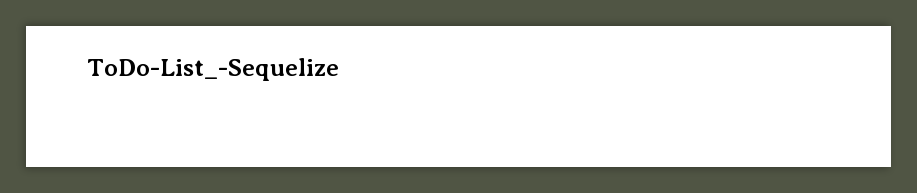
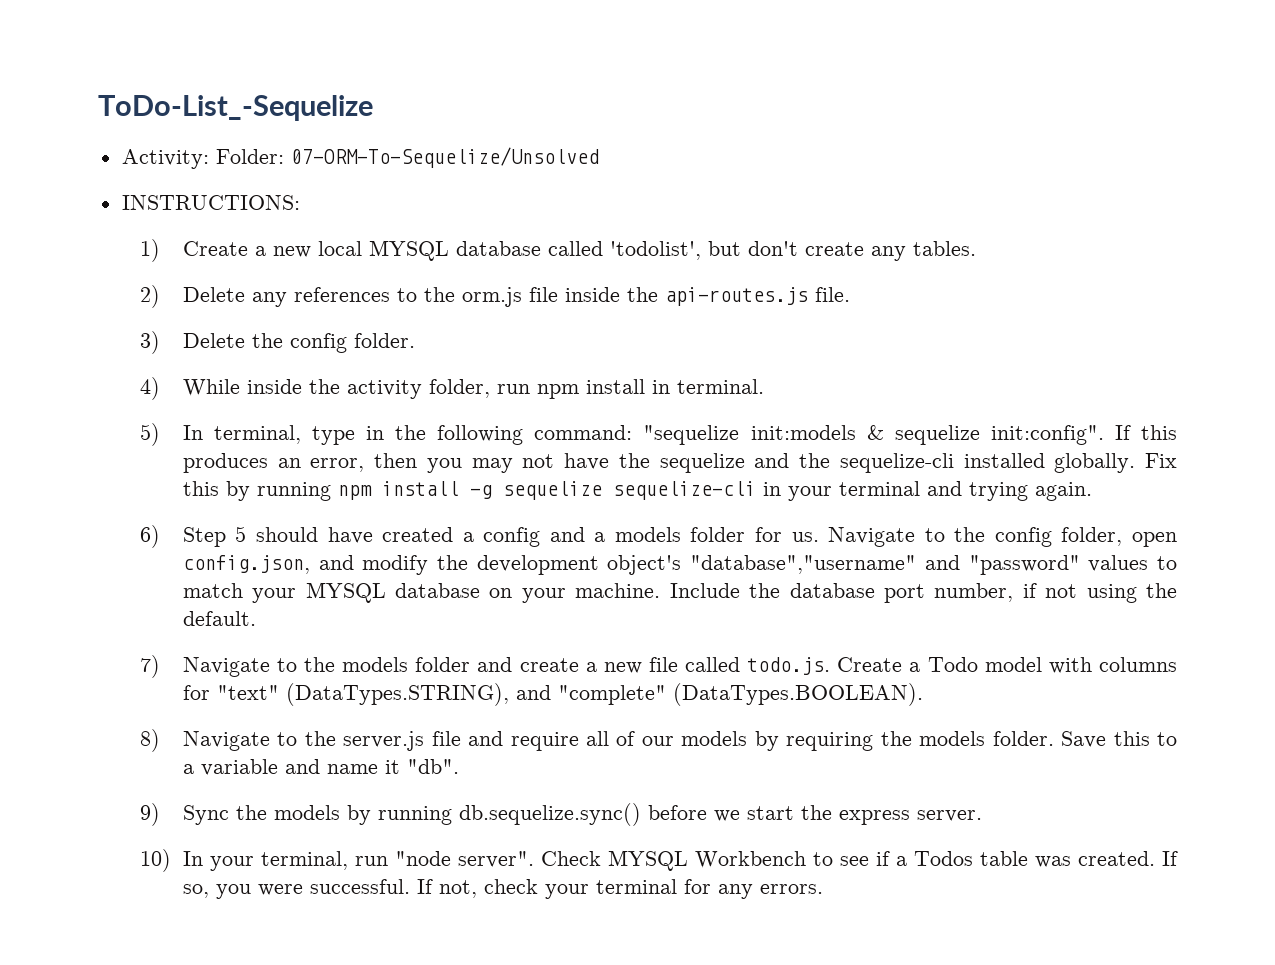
+ Activity: Folder: 07-ORM-To-Sequelize/Unsolved
+ INSTRUCTIONS:
+ 1) Create a new local MYSQL database called 'todolist', but don't create any tables.
+ 2) Delete any references to the orm.js file inside the api-routes.js file.
+ 3) Delete the config folder.
+ 4) While inside the activity folder, run npm install in terminal.
+ 5) In terminal, type in the following command: "sequelize init:models & sequelize init:config". If this produces an error, then you may not have the sequelize and the sequelize-cli installed globally. Fix this by running npm install -g sequelize sequelize-cli in your terminal and trying again.
+ 6) Step 5 should have created a config and a models folder for us. Navigate to the config folder, open config.json, and modify the development object's "database","username" and "password" values to match your MYSQL database on your machine. Include the database port number, if not using the default.
+ 7) Navigate to the models folder and create a new file called todo.js. Create a Todo model with columns for "text" (DataTypes.STRING), and "complete" (DataTypes.BOOLEAN).
+ 8) Navigate to the server.js file and require all of our models by requiring the models folder. Save this to a variable and name it "db".
+ 9) Sync the models by running db.sequelize.sync() before we start the express server.
+ 10) In your terminal, run "node server". Check MYSQL Workbench to see if a Todos table was created. If so, you were successful. If not, check your terminal for any errors.

